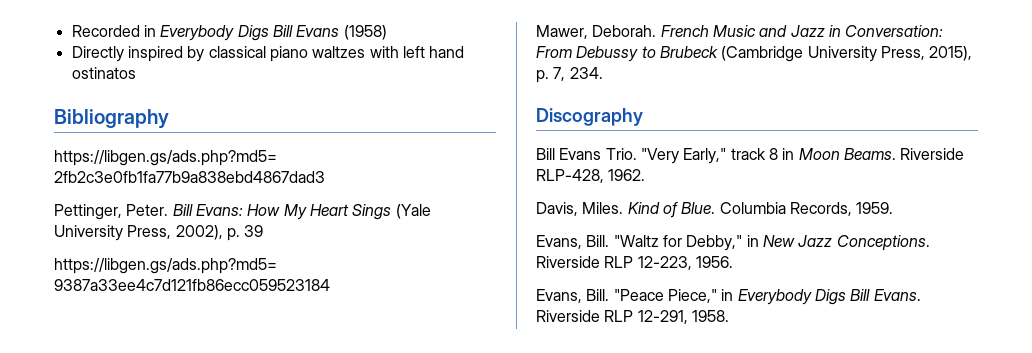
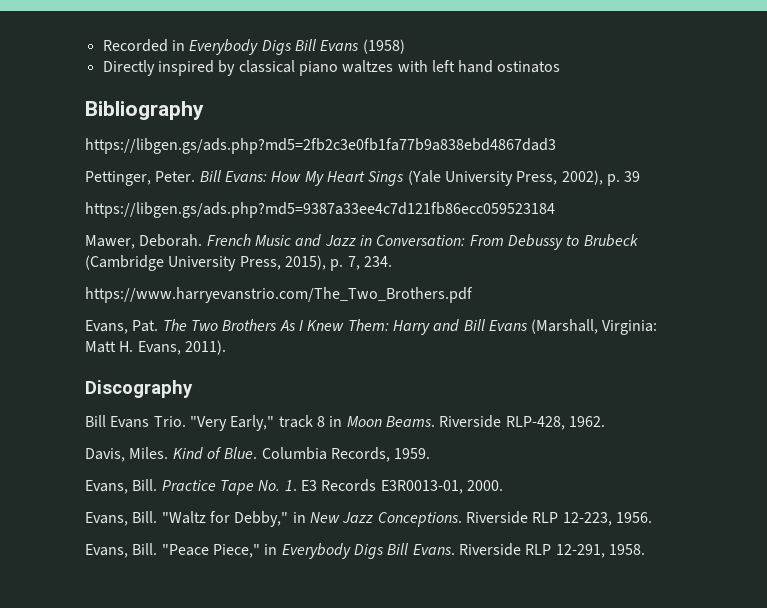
+ https://www.harryevanstrio.com/The_Two_Brothers.pdf
+ Evans, Pat. The Two Brothers As I Knew Them: Harry and Bill Evans (Marshall, Virginia: Matt H. Evans, 2011).
+ Evans, Bill. Practice Tape No. 1. E3 Records E3R0013-01, 2000.

